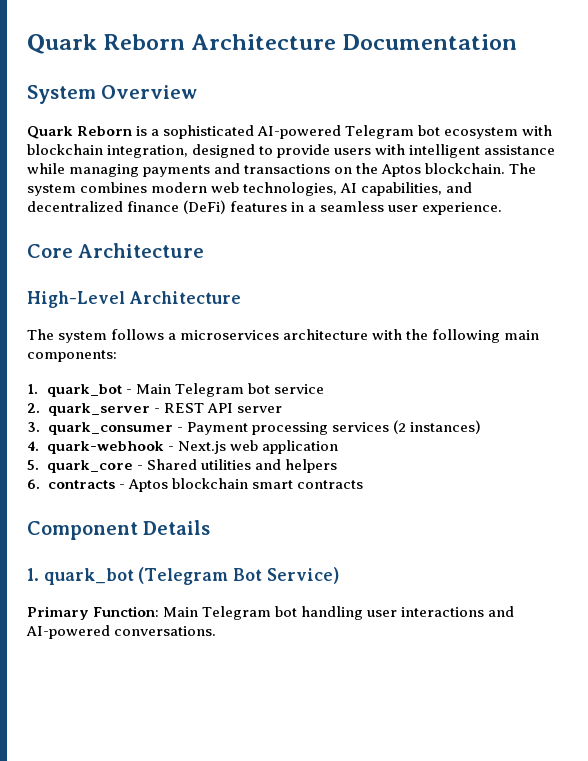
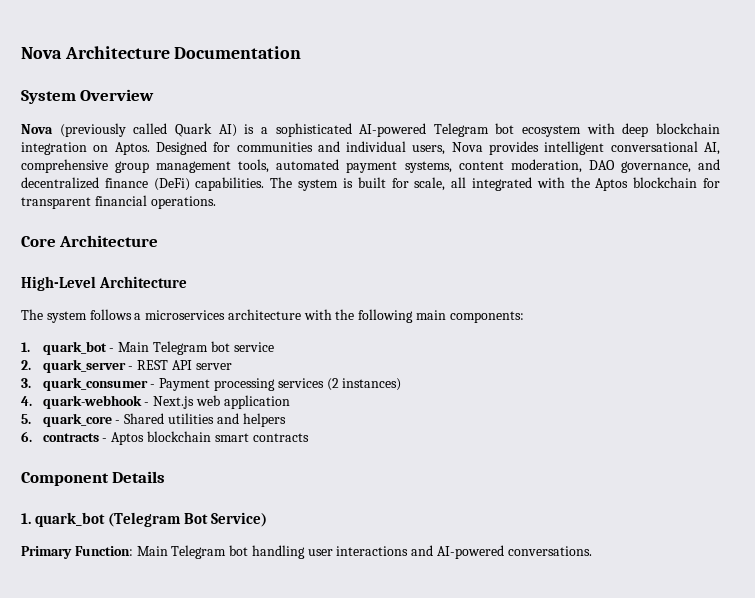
- Quark Reborn Architecture Documentation
+ Nova Architecture Documentation
- Quark Reborn is a sophisticated AI-powered Telegram bot ecosystem with blockchain integration, designed to provide users with intelligent assistance while managing payments and transactions on the Aptos blockchain. The system combines modern web technologies, AI capabilities, and decentralized finance (DeFi) features in a seamless user experience.
+ Nova (previously called Quark AI) is a sophisticated AI-powered Telegram bot ecosystem with deep blockchain integration on Aptos. Designed for communities and individual users, Nova provides intelligent conversational AI, comprehensive group management tools, automated payment systems, content moderation, DAO governance, and decentralized finance (DeFi) capabilities. The system is built for scale, all integrated with the Aptos blockchain for transparent financial operations.

